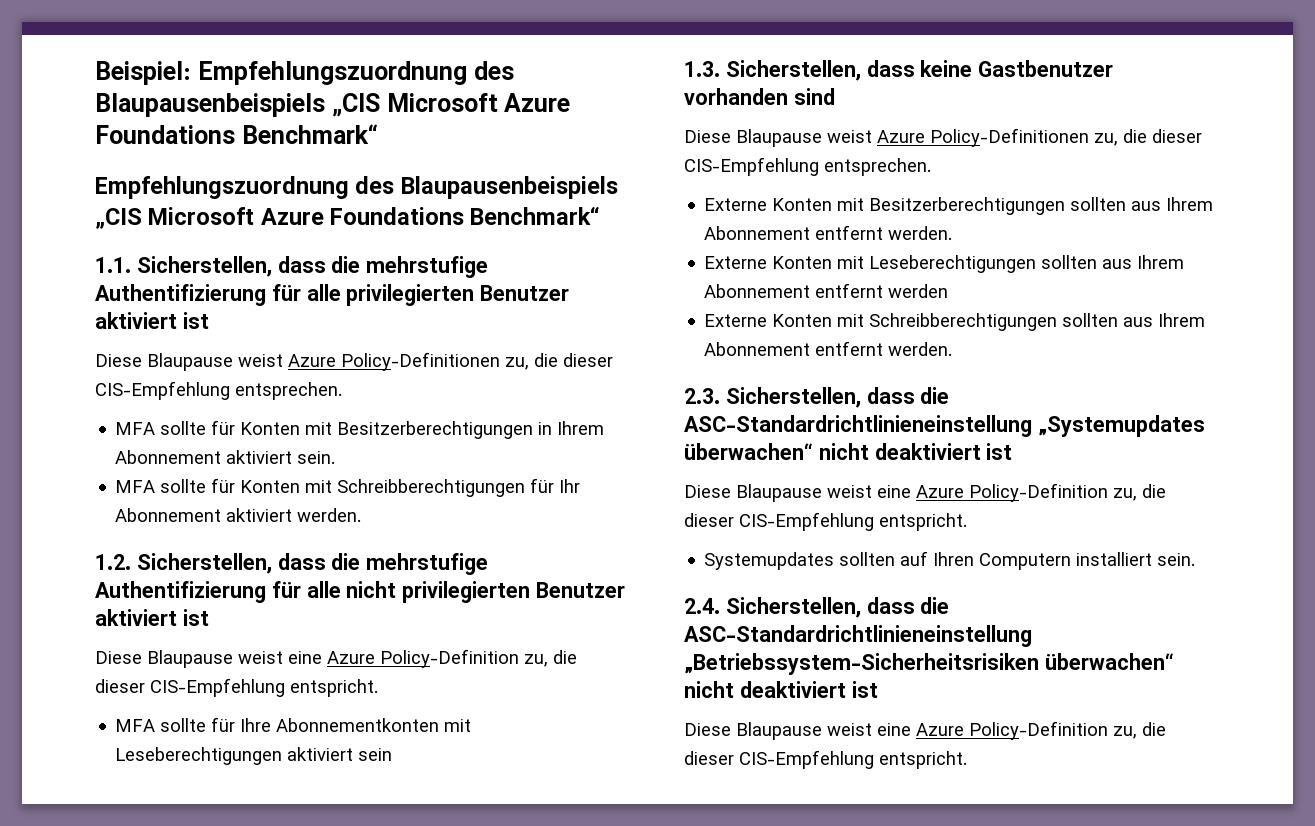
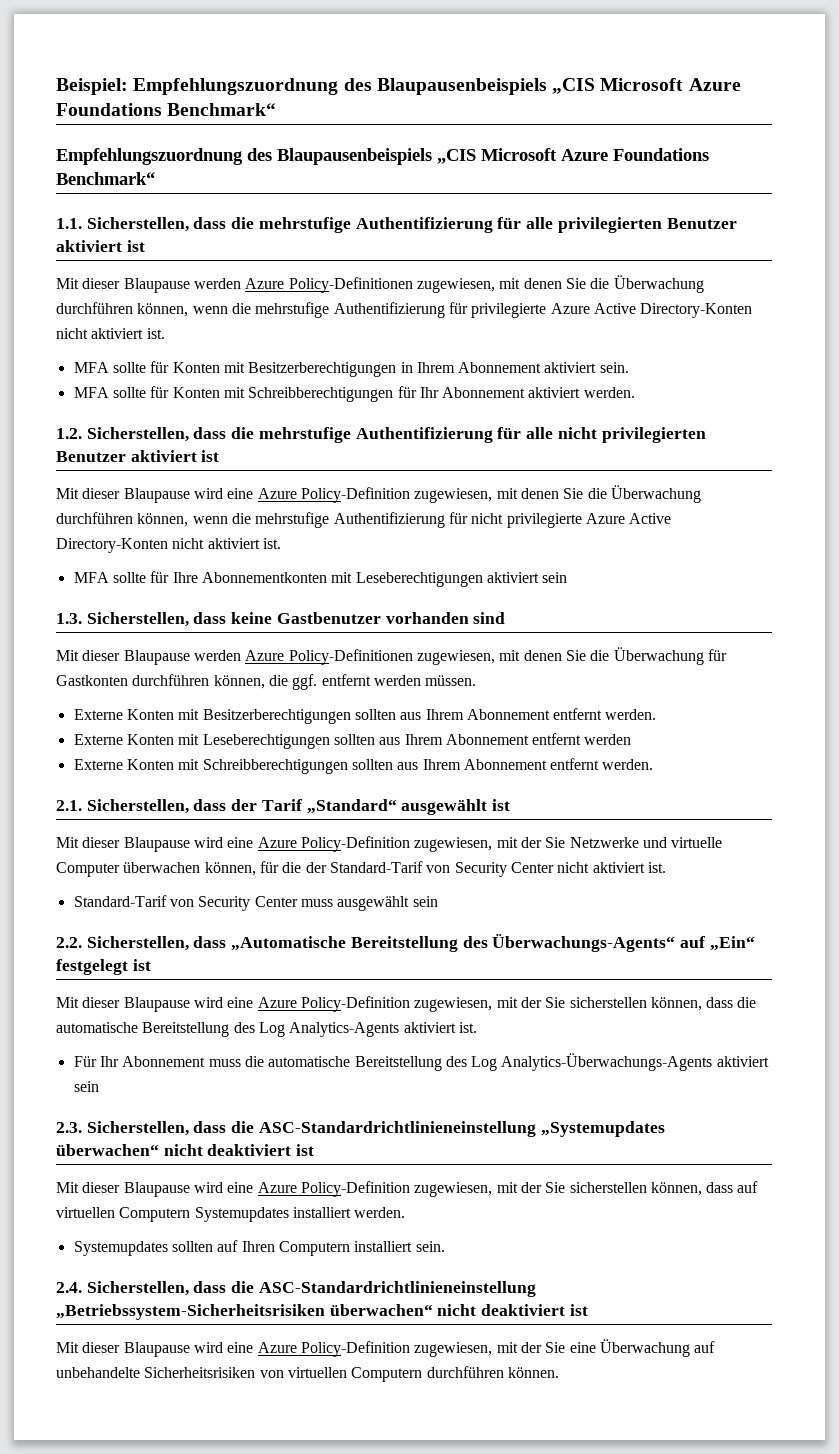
  1.1. Sicherstellen, dass die mehrstufige Authentifizierung für alle privilegierten Benutzer aktiviert ist
- Diese Blaupause weist Azure Policy-Definitionen zu, die dieser CIS-Empfehlung entsprechen.
+ Mit dieser Blaupause werden Azure Policy-Definitionen zugewiesen, mit denen Sie die Überwachung durchführen können, wenn die mehrstufige Authentifizierung für privilegierte Azure Active Directory-Konten nicht aktiviert ist.
  1.2. Sicherstellen, dass die mehrstufige Authentifizierung für alle nicht privilegierten Benutzer aktiviert ist
- Diese Blaupause weist eine Azure Policy-Definition zu, die dieser CIS-Empfehlung entspricht.
+ Mit dieser Blaupause wird eine Azure Policy-Definition zugewiesen, mit denen Sie die Überwachung durchführen können, wenn die mehrstufige Authentifizierung für nicht privilegierte Azure Active Directory-Konten nicht aktiviert ist.
  1.3. Sicherstellen, dass keine Gastbenutzer vorhanden sind
- Diese Blaupause weist Azure Policy-Definitionen zu, die dieser CIS-Empfehlung entsprechen.
+ Mit dieser Blaupause werden Azure Policy-Definitionen zugewiesen, mit denen Sie die Überwachung für Gastkonten durchführen können, die ggf. entfernt werden müssen.
+ 2.1. Sicherstellen, dass der Tarif „Standard“ ausgewählt ist
+ Mit dieser Blaupause wird eine Azure Policy-Definition zugewiesen, mit der Sie Netzwerke und virtuelle Computer überwachen können, für die der Standard-Tarif von Security Center nicht aktiviert ist.
+ Standard-Tarif von Security Center muss ausgewählt sein
+ 2.2. Sicherstellen, dass „Automatische Bereitstellung des Überwachungs-Agents“ auf „Ein“ festgelegt ist
+ Mit dieser Blaupause wird eine Azure Policy-Definition zugewiesen, mit der Sie sicherstellen können, dass die automatische Bereitstellung des Log Analytics-Agents aktiviert ist.
+ Für Ihr Abonnement muss die automatische Bereitstellung des Log Analytics-Überwachungs-Agents aktiviert sein
  2.3. Sicherstellen, dass die ASC-Standardrichtlinieneinstellung „Systemupdates überwachen“ nicht deaktiviert ist
- Diese Blaupause weist eine Azure Policy-Definition zu, die dieser CIS-Empfehlung entspricht.
+ Mit dieser Blaupause wird eine Azure Policy-Definition zugewiesen, mit der Sie sicherstellen können, dass auf virtuellen Computern Systemupdates installiert werden.
  2.4. Sicherstellen, dass die ASC-Standardrichtlinieneinstellung „Betriebssystem-Sicherheitsrisiken überwachen“ nicht deaktiviert ist
- Diese Blaupause weist eine Azure Policy-Definition zu, die dieser CIS-Empfehlung entspricht.
+ Mit dieser Blaupause wird eine Azure Policy-Definition zugewiesen, mit der Sie eine Überwachung auf unbehandelte Sicherheitsrisiken von virtuellen Computern durchführen können.

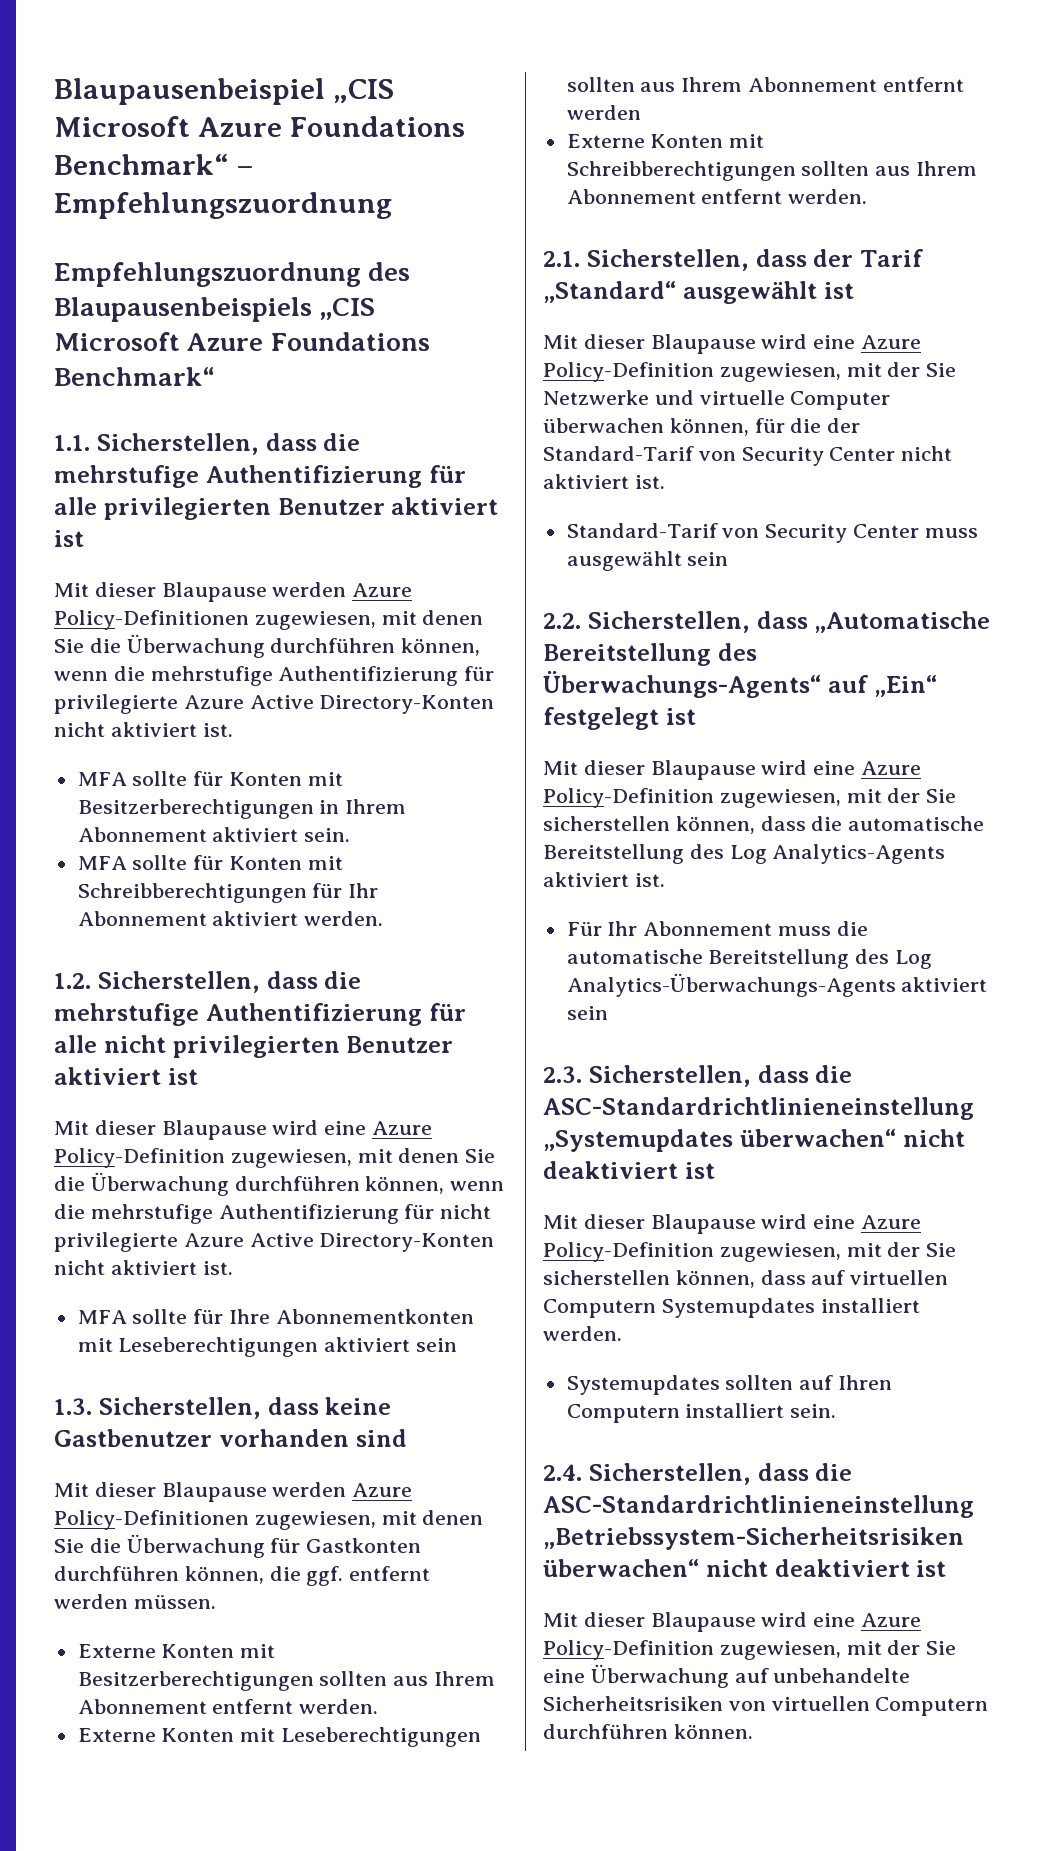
- Beispiel: Empfehlungszuordnung des Blaupausenbeispiels „CIS Microsoft Azure Foundations Benchmark“
+ Blaupausenbeispiel „CIS Microsoft Azure Foundations Benchmark“ – Empfehlungszuordnung

